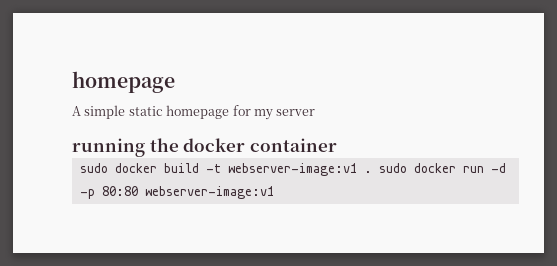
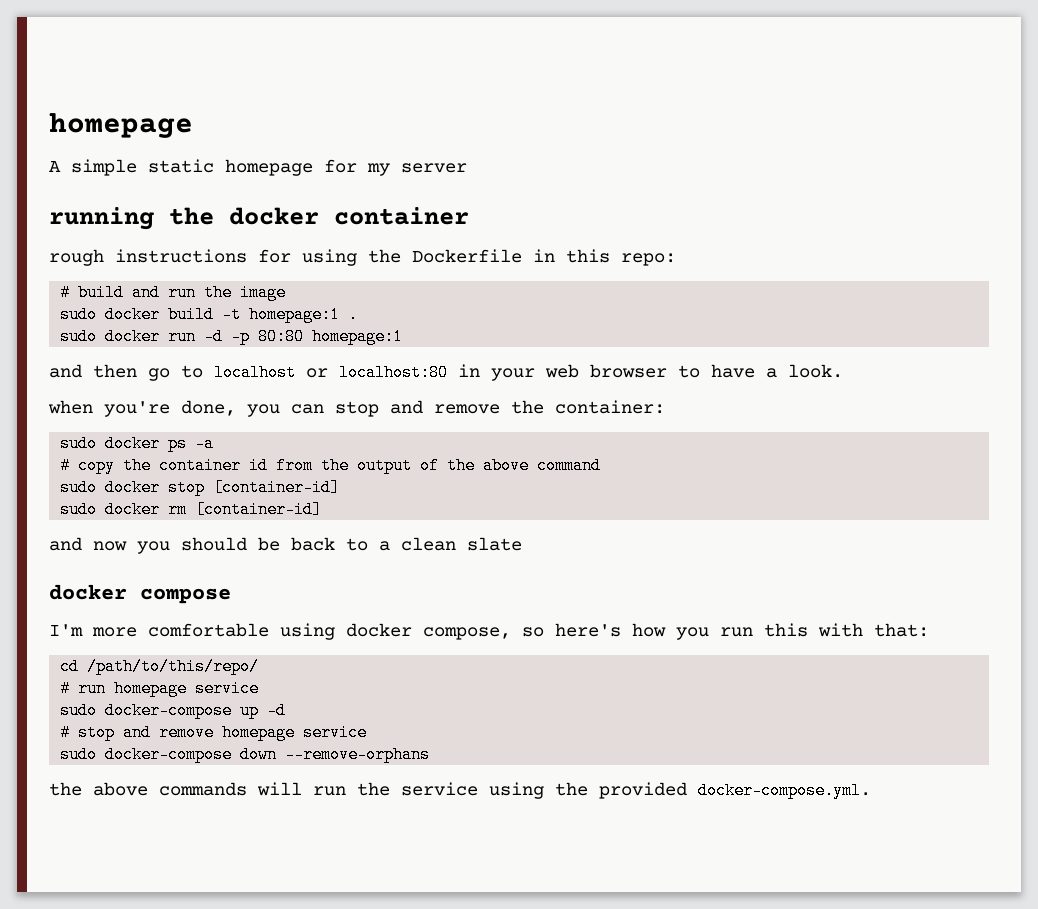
+ rough instructions for using the Dockerfile in this repo:
+ # build and run the image
- sudo docker build -t webserver-image:v1 . sudo docker run -d -p 80:80 webserver-image:v1
+ sudo docker build -t homepage:1 .
+ sudo docker run -d -p 80:80 homepage:1
+ and then go to localhost or localhost:80 in your web browser to have a look.
+ when you're done, you can stop and remove the container:
+ sudo docker ps -a
+ # copy the container id from the output of the above command
+ sudo docker stop [container-id]
+ sudo docker rm [container-id]
+ and now you should be back to a clean slate
+ docker compose
+ I'm more comfortable using docker compose, so here's how you run this with that:
+ cd /path/to/this/repo/
+ # run homepage service
+ sudo docker-compose up -d
+ # stop and remove homepage service
+ sudo docker-compose down --remove-orphans
+ the above commands will run the service using the provided docker-compose.yml.

